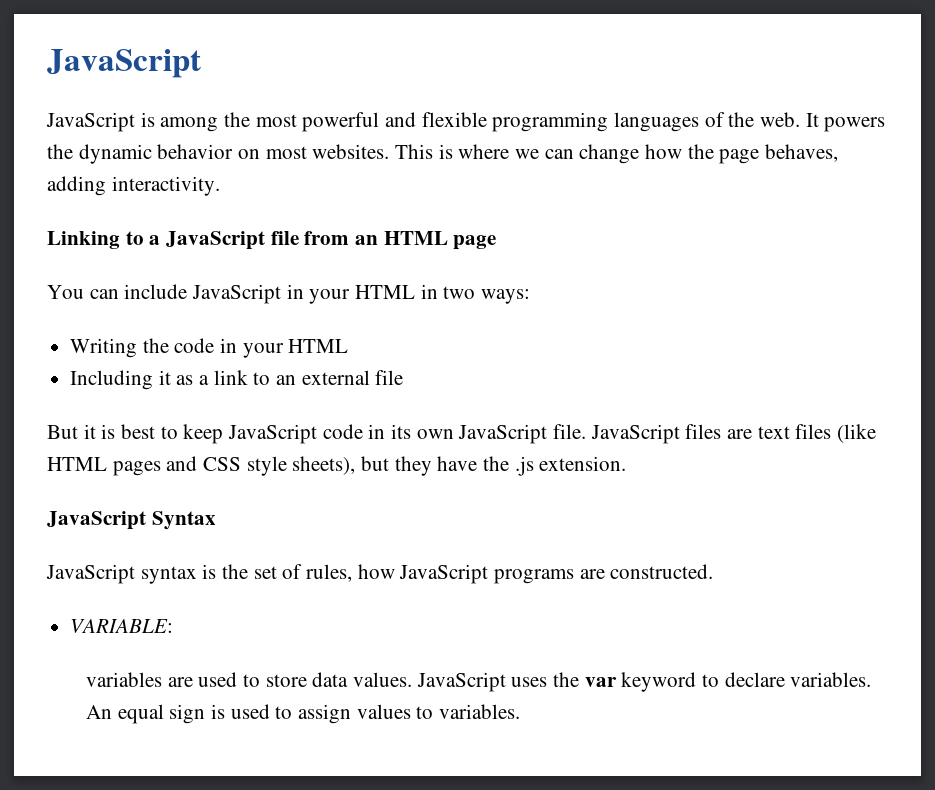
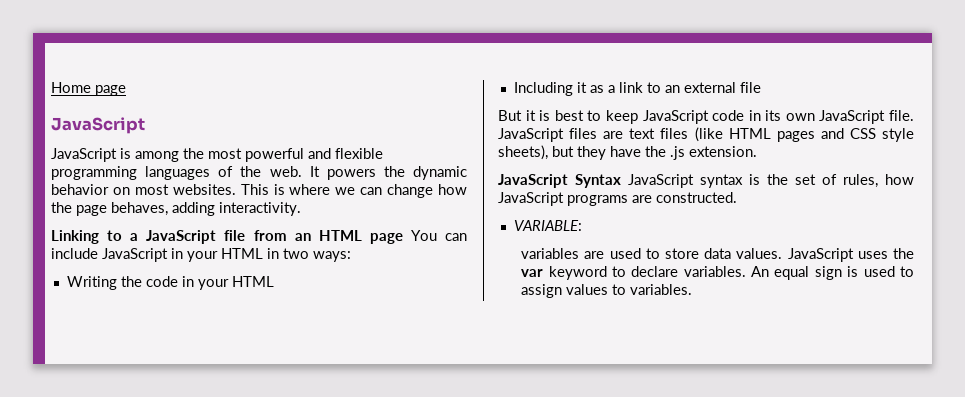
+ Home page
- Linking to a JavaScript file from an HTML page
- You can include JavaScript in your HTML in two ways:
+ Linking to a JavaScript file from an HTML page You can include JavaScript in your HTML in two ways:
- JavaScript Syntax
- JavaScript syntax is the set of rules, how JavaScript programs are constructed.
+ JavaScript Syntax JavaScript syntax is the set of rules, how JavaScript programs are constructed.

